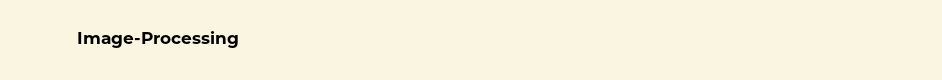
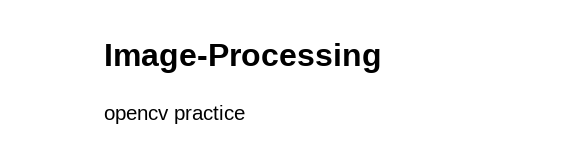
+ opencv practice

